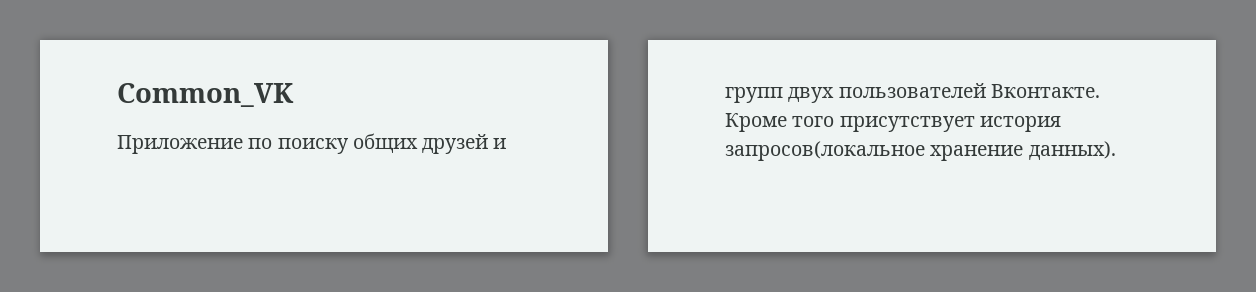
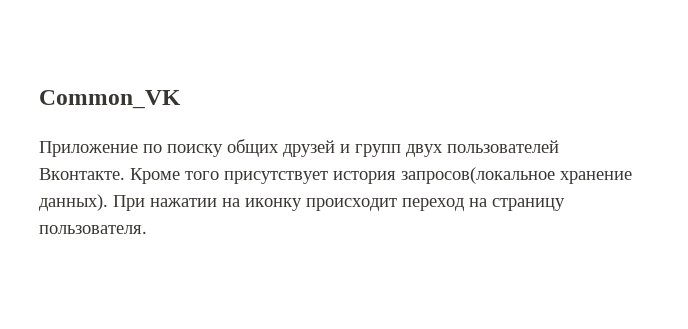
+ При нажатии на иконку происходит переход на страницу пользователя.

